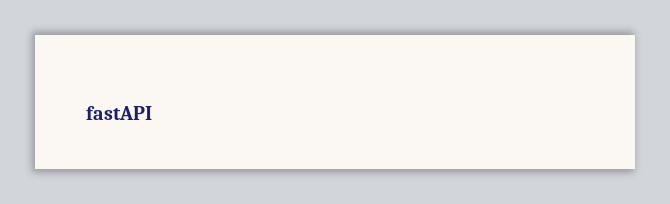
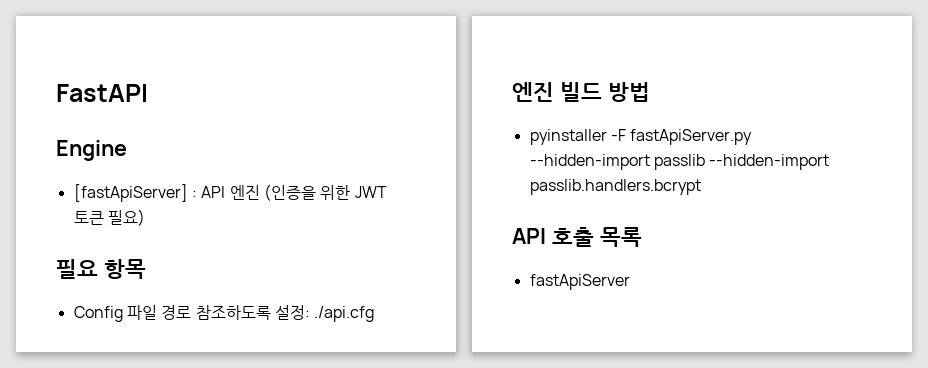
- fastAPI
+ FastAPI
+ Engine
+ [fastApiServer] : API 엔진 (인증을 위한 JWT 토큰 필요)
+ 필요 항목
+ Config 파일 경로 참조하도록 설정: ./api.cfg
+ 엔진 빌드 방법
+ pyinstaller -F fastApiServer.py --hidden-import passlib --hidden-import passlib.handlers.bcrypt
+ API 호출 목록
+ fastApiServer

